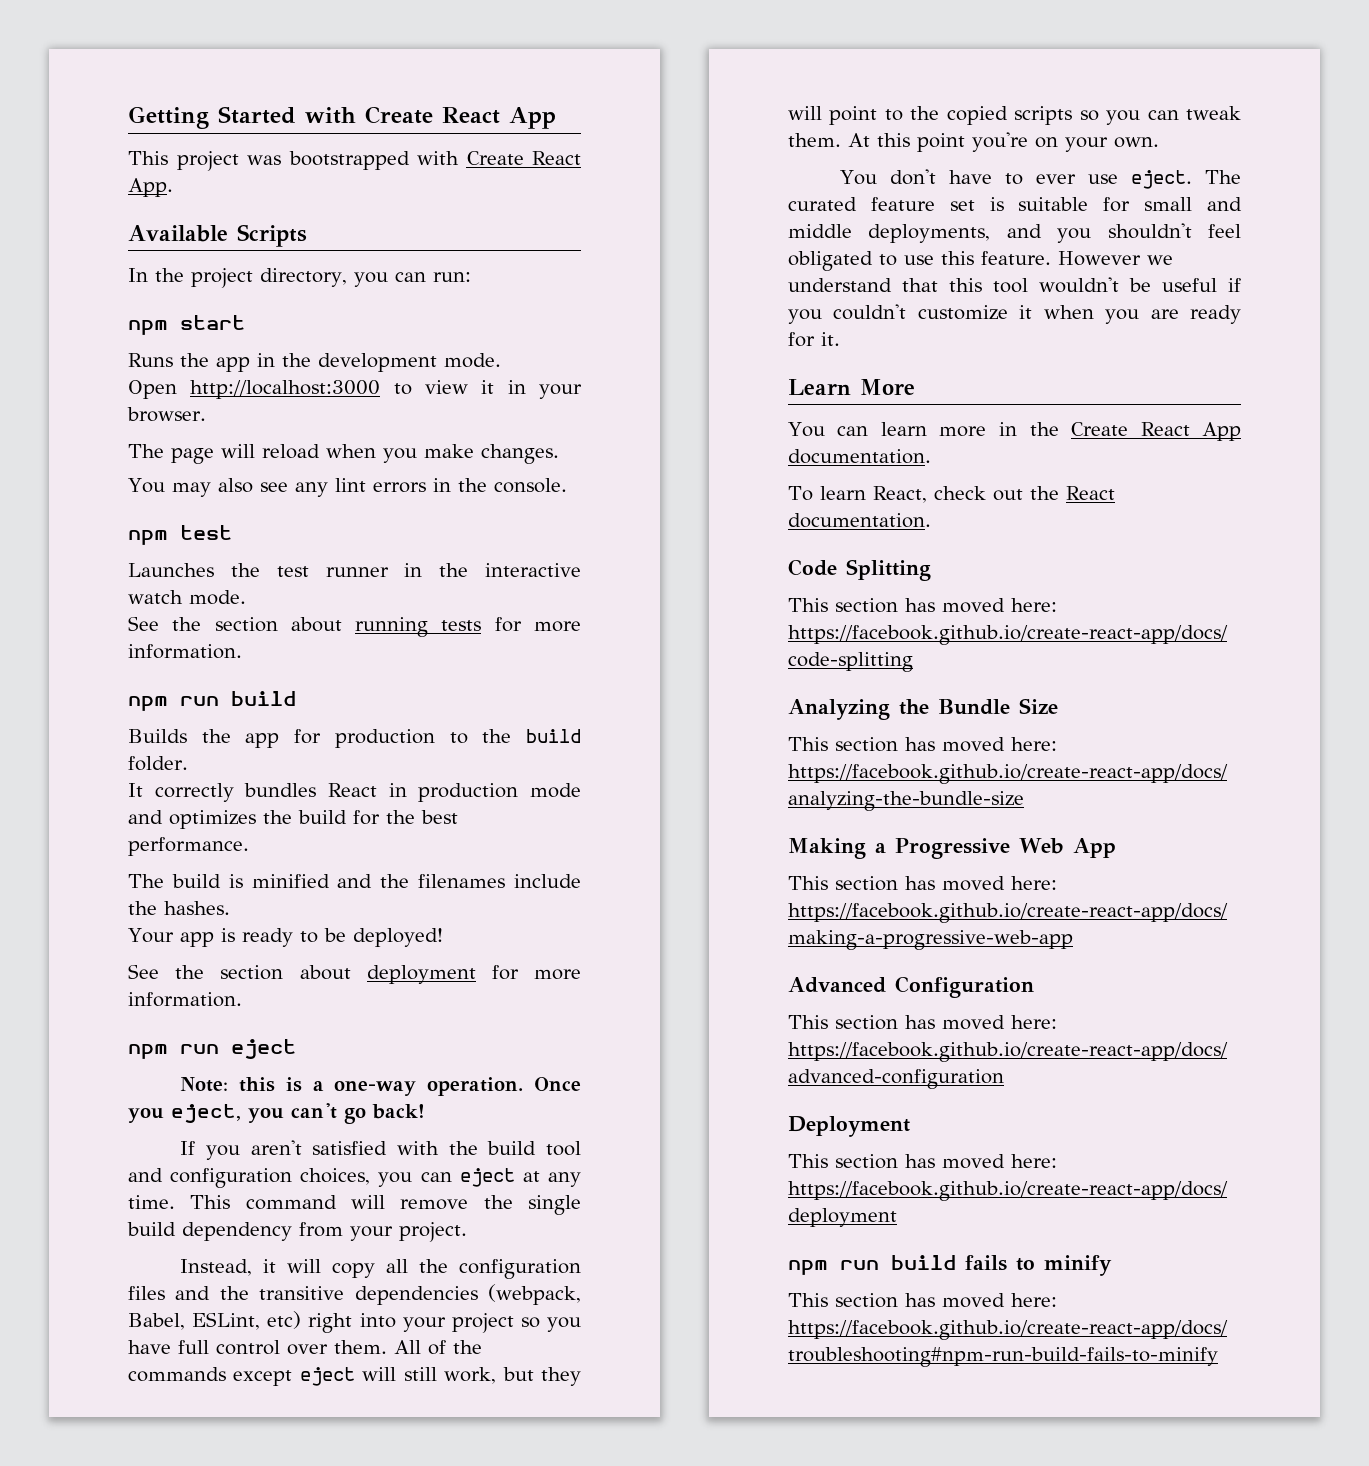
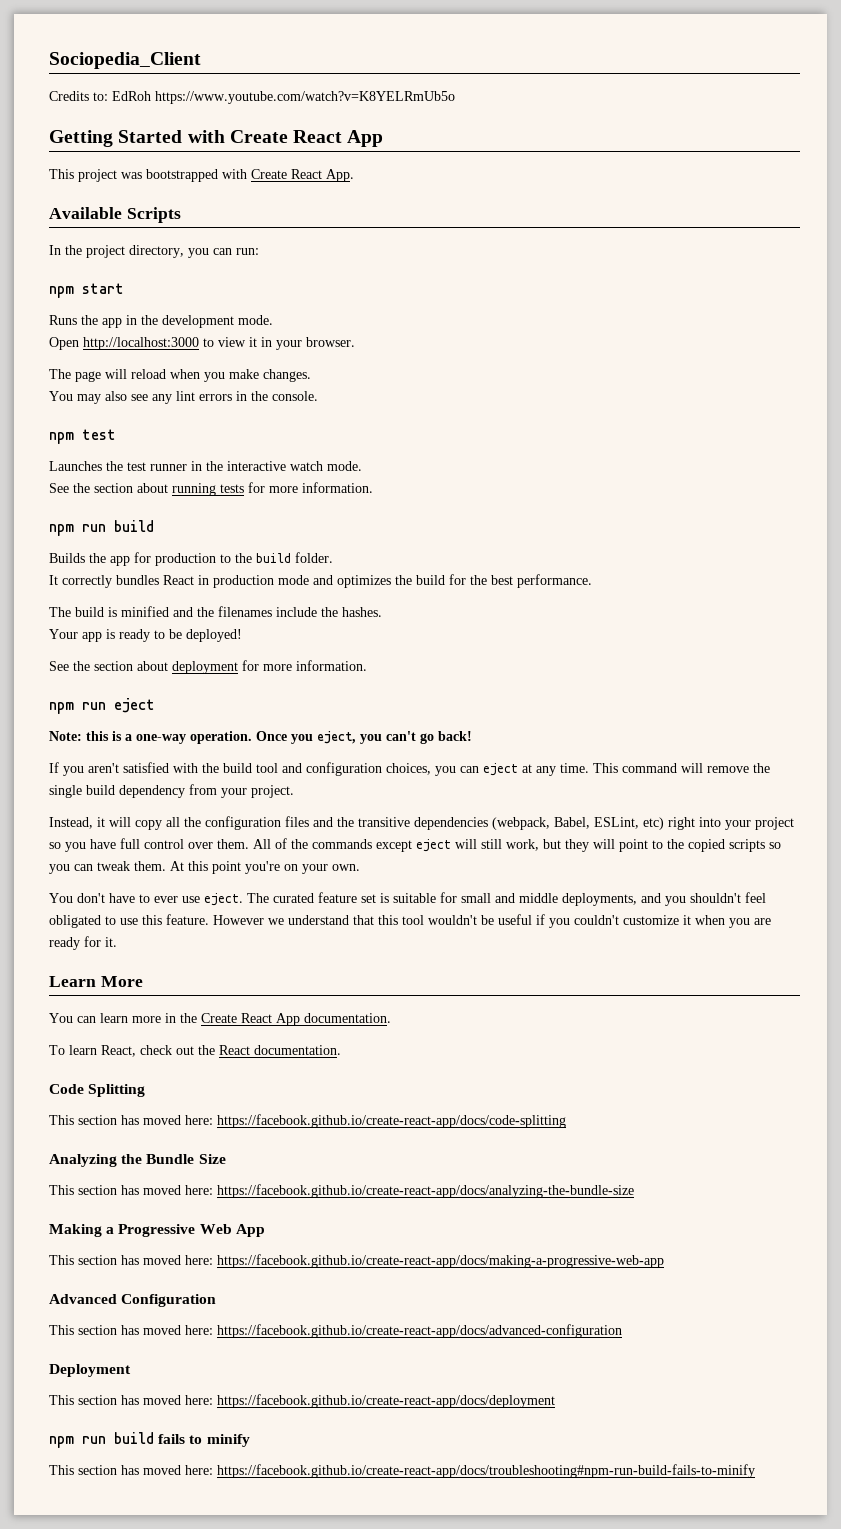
+ Sociopedia_Client
+ Credits to: EdRoh https://www.youtube.com/watch?v=K8YELRmUb5o

